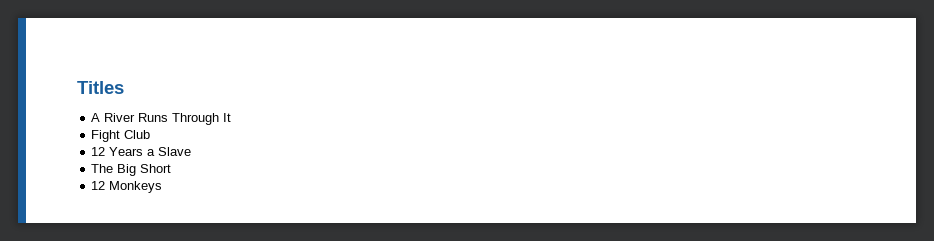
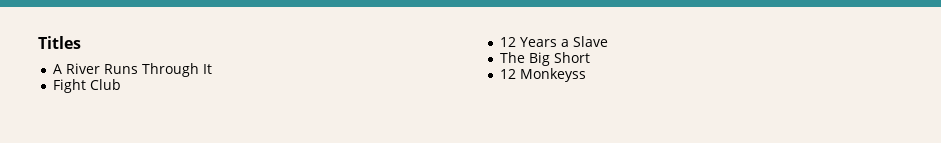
- 12 Monkeys
+ 12 Monkeyss

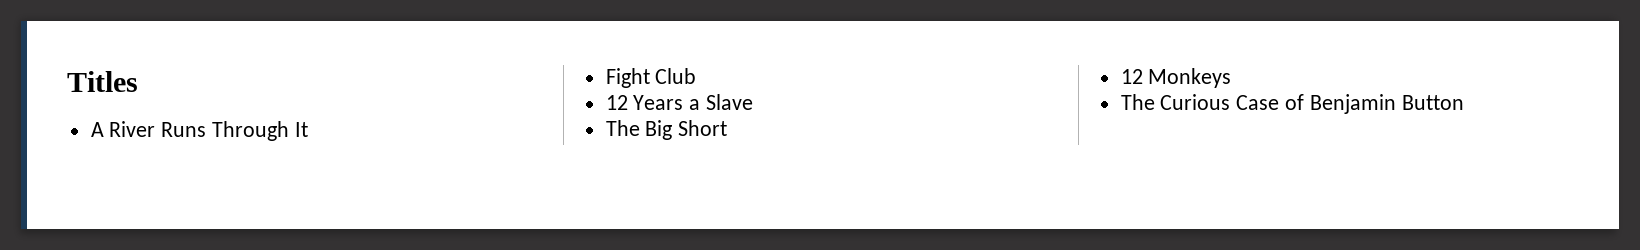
- 12 Monkeyss
+ 12 Monkeys
+ The Curious Case of Benjamin Button

